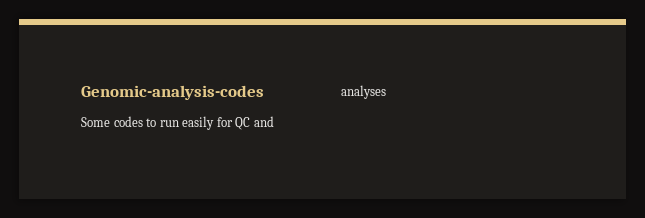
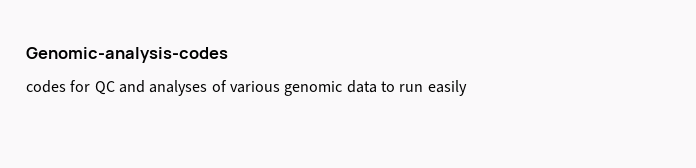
- Some codes to run easily for QC and analyses
+ codes for QC and analyses of various genomic data to run easily

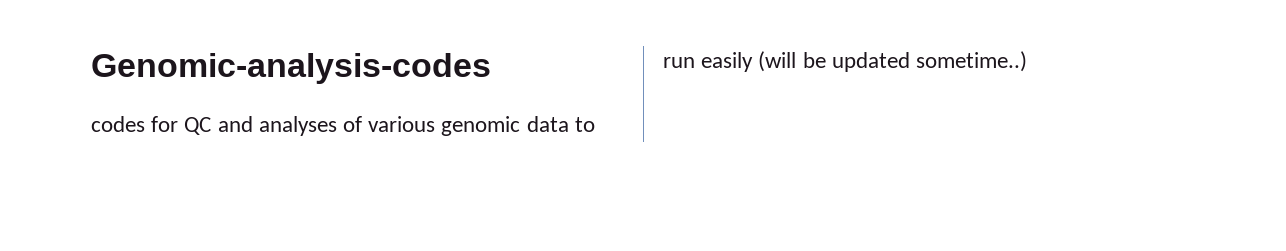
- codes for QC and analyses of various genomic data to run easily
+ codes for QC and analyses of various genomic data to run easily (will be updated sometime..)

